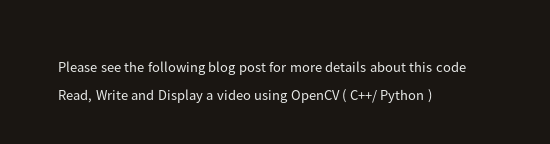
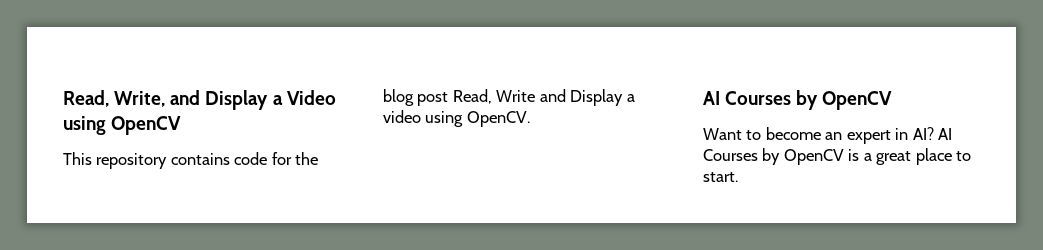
- Please see the following blog post for more details about this code
- Read, Write and Display a video using OpenCV ( C++/ Python )
+ Read, Write, and Display a Video using OpenCV
+ This repository contains code for the blog post Read, Write and Display a video using OpenCV.
+ AI Courses by OpenCV
+ Want to become an expert in AI? AI Courses by OpenCV is a great place to start.

